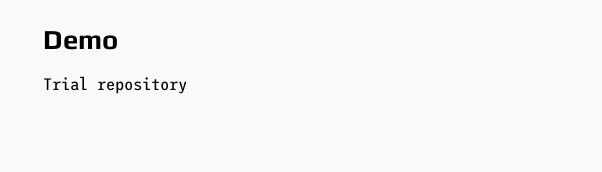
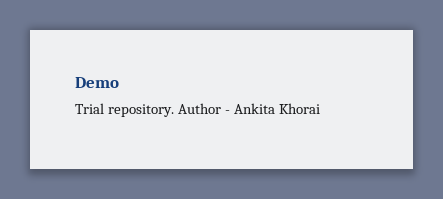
- Trial repository
+ Trial repository. Author - Ankita Khorai

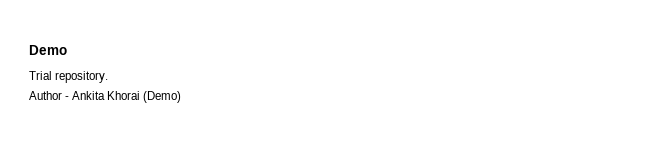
- Trial repository. Author - Ankita Khorai
+ Trial repository.
+ Author - Ankita Khorai (Demo)

